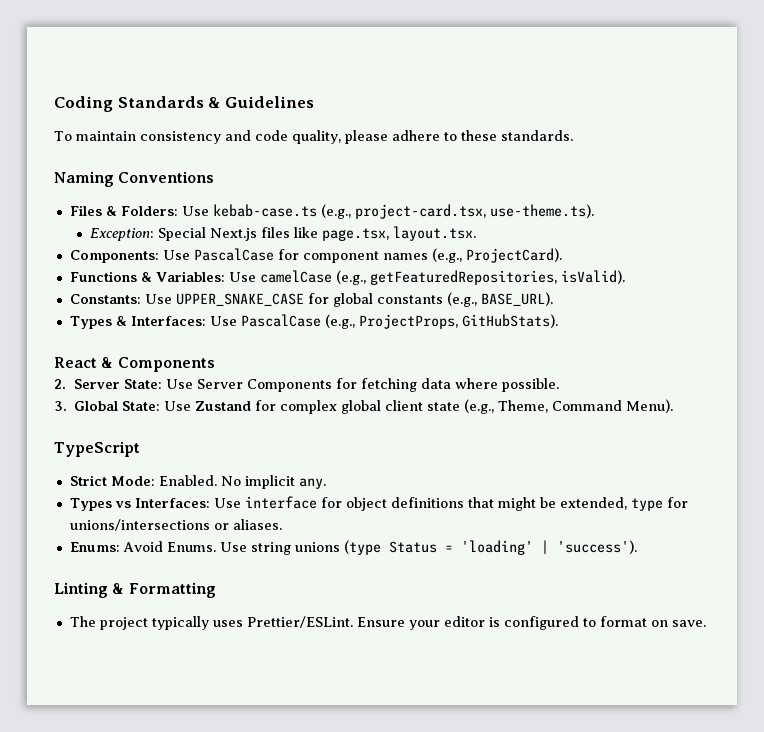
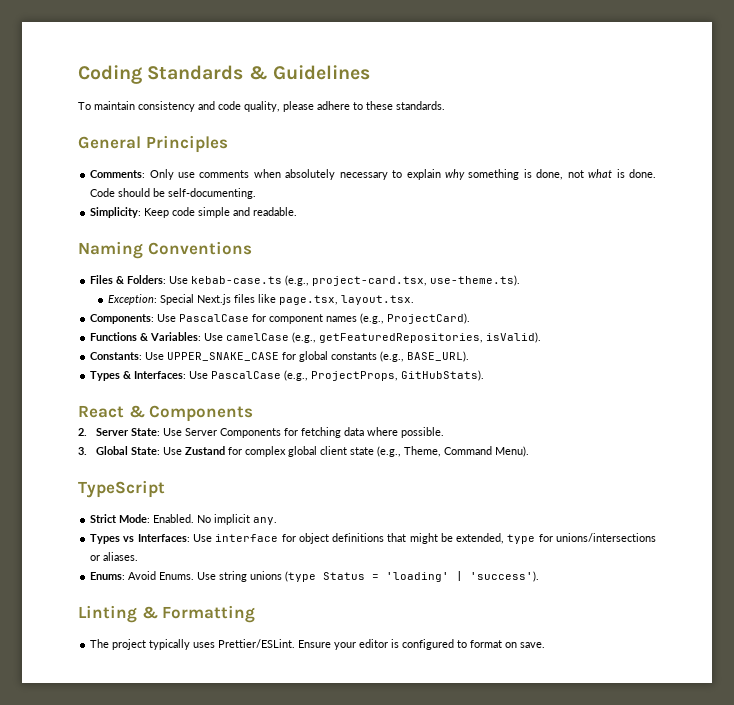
+ General Principles
+ Comments: Only use comments when absolutely necessary to explain why something is done, not what is done. Code should be self-documenting.
+ Simplicity: Keep code simple and readable.

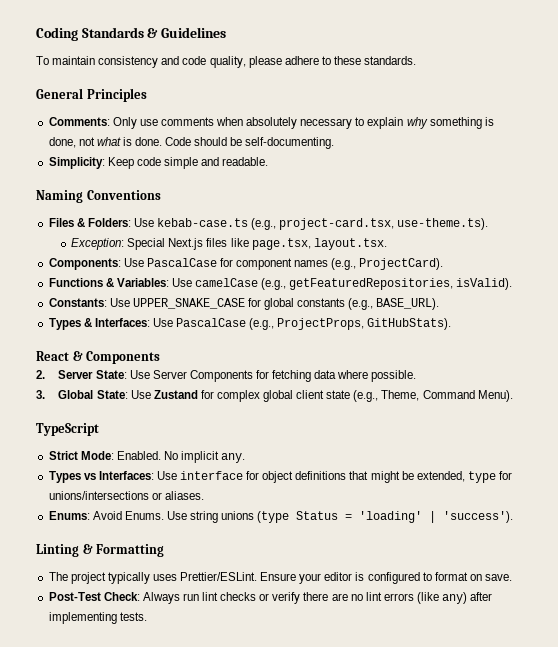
+ Post-Test Check: Always run lint checks or verify there are no lint errors (like any) after implementing tests.

